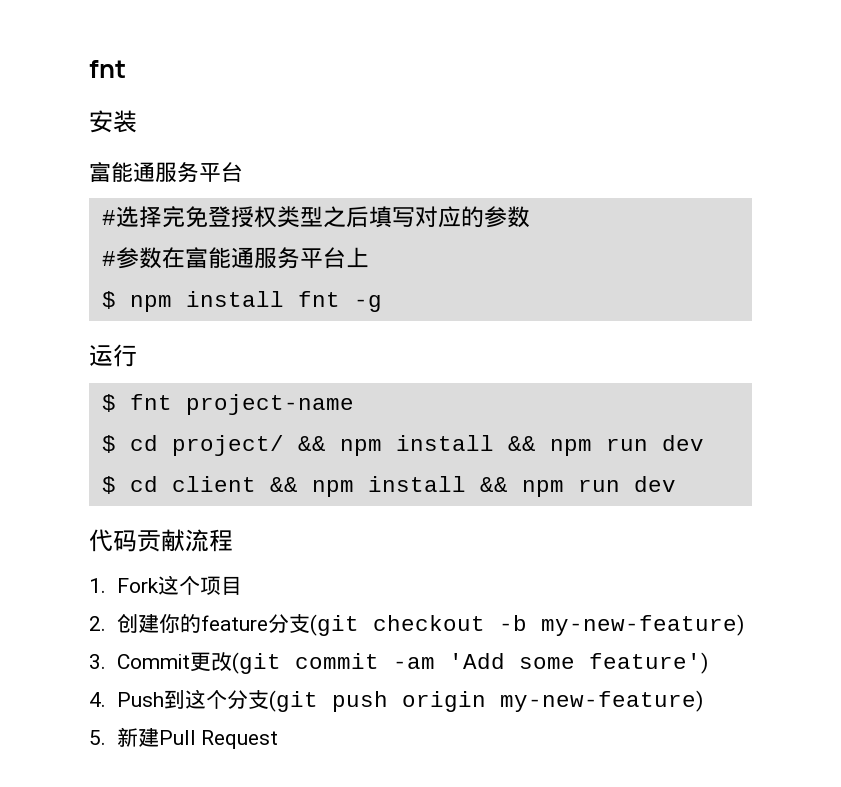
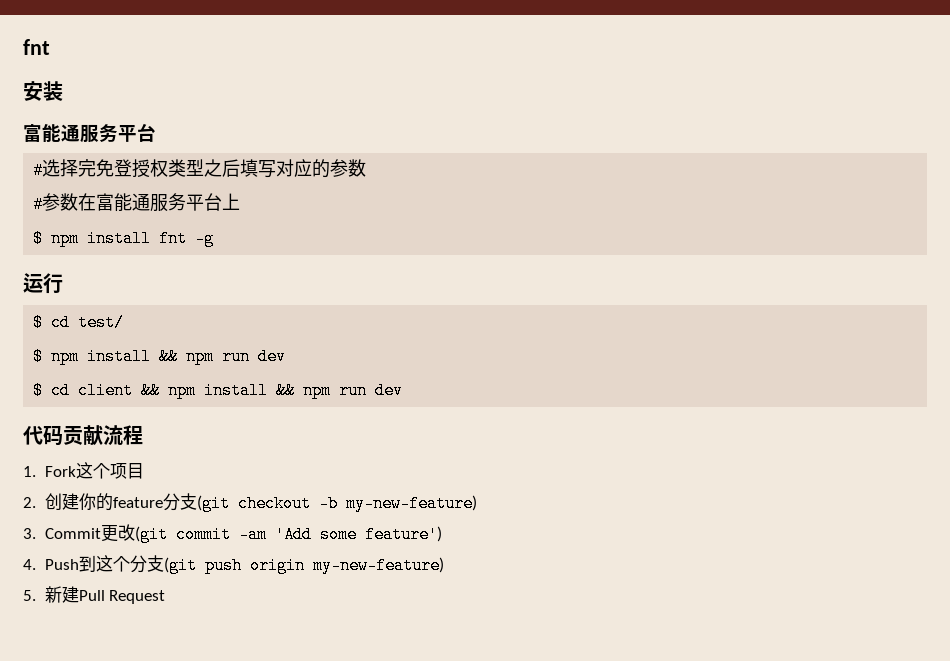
- $ fnt project-name
- $ cd project/ && npm install && npm run dev
+ $ cd test/
+ $ npm install && npm run dev

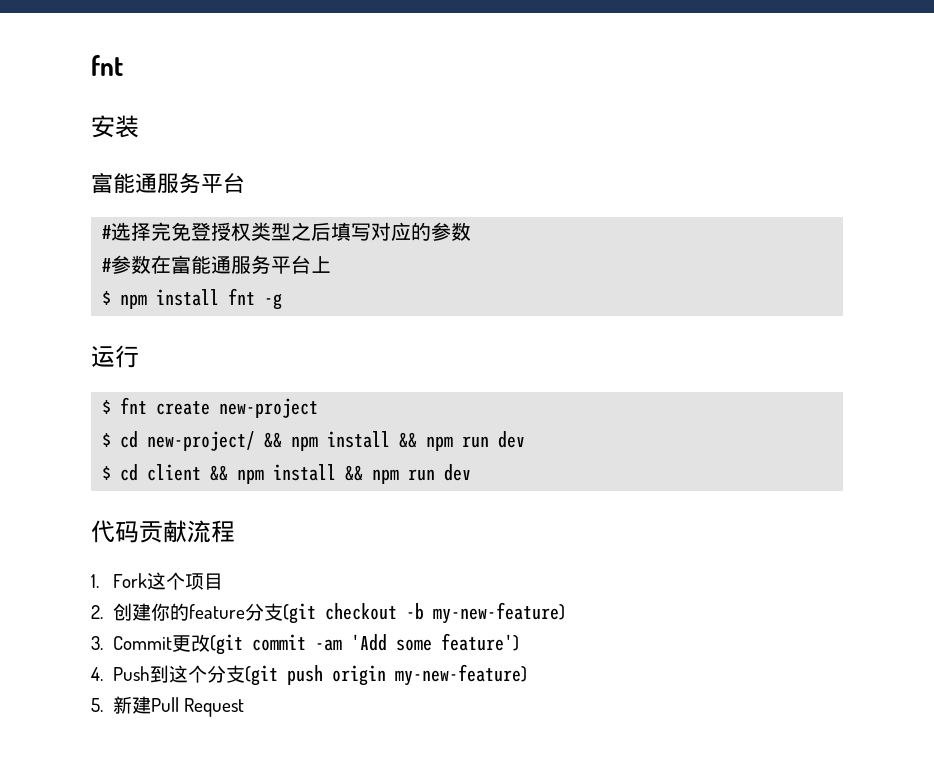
- $ cd test/
- $ npm install && npm run dev
+ $ fnt create new-project
+ $ cd new-project/ && npm install && npm run dev

